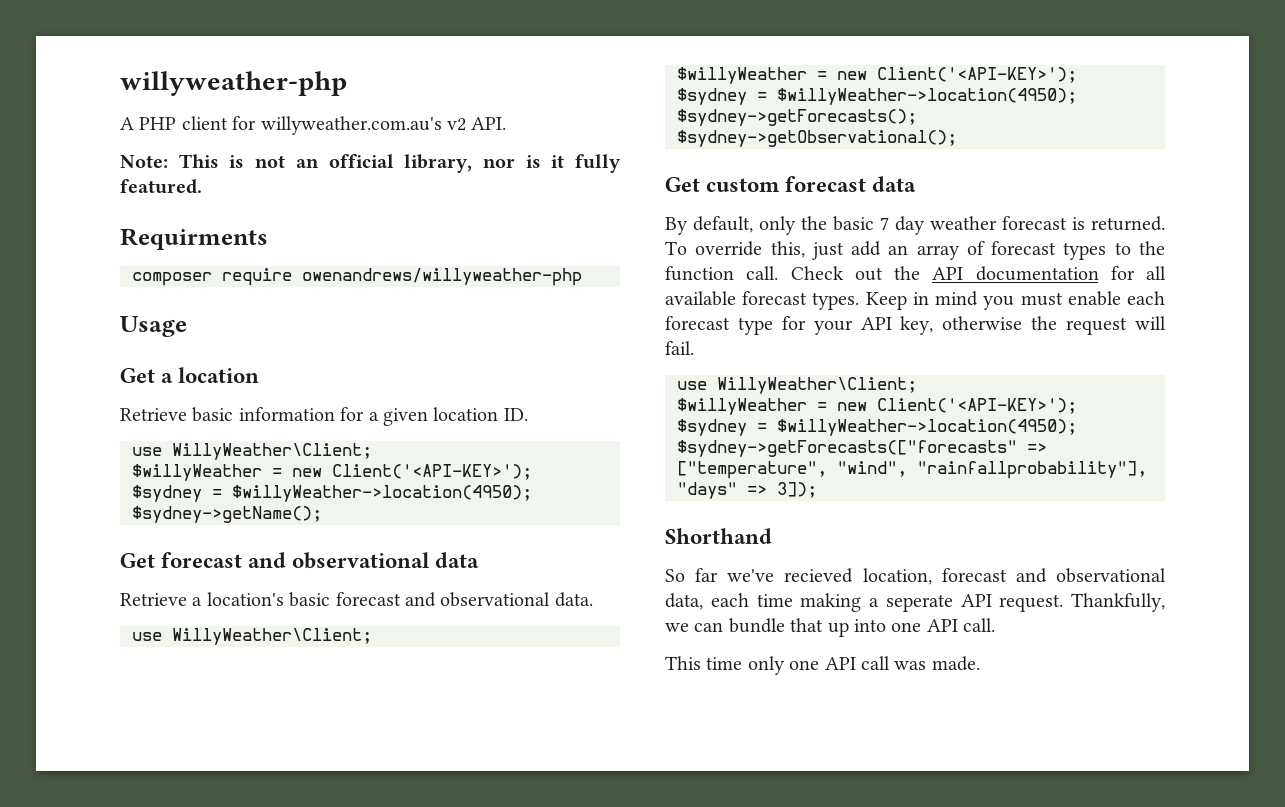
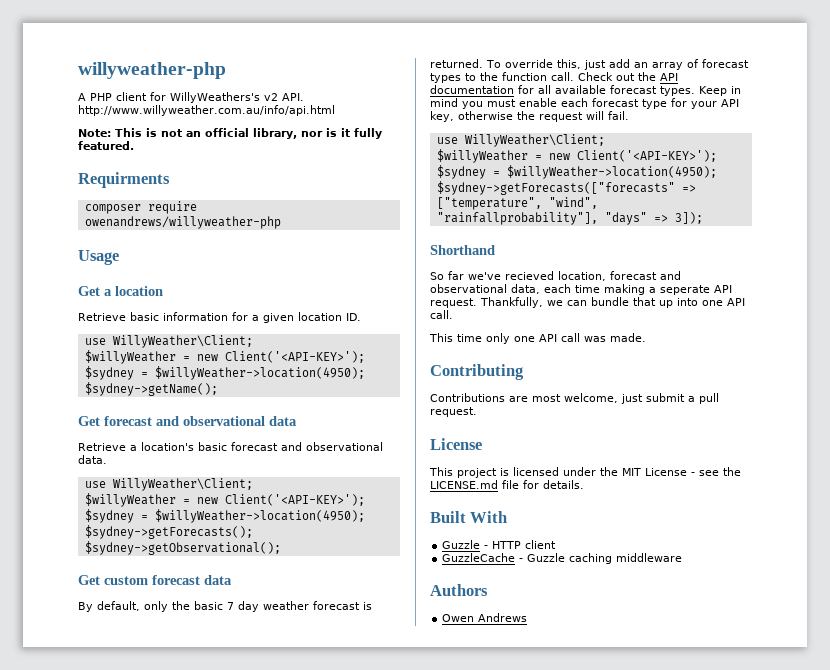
- A PHP client for willyweather.com.au's v2 API.
+ A PHP client for WillyWeathers's v2 API. http://www.willyweather.com.au/info/api.html
+ Contributing
+ Contributions are most welcome, just submit a pull request.
+ License
+ This project is licensed under the MIT License - see the LICENSE.md file for details.
+ Built With
+ Guzzle - HTTP client
+ GuzzleCache - Guzzle caching middleware
+ Authors
+ Owen Andrews

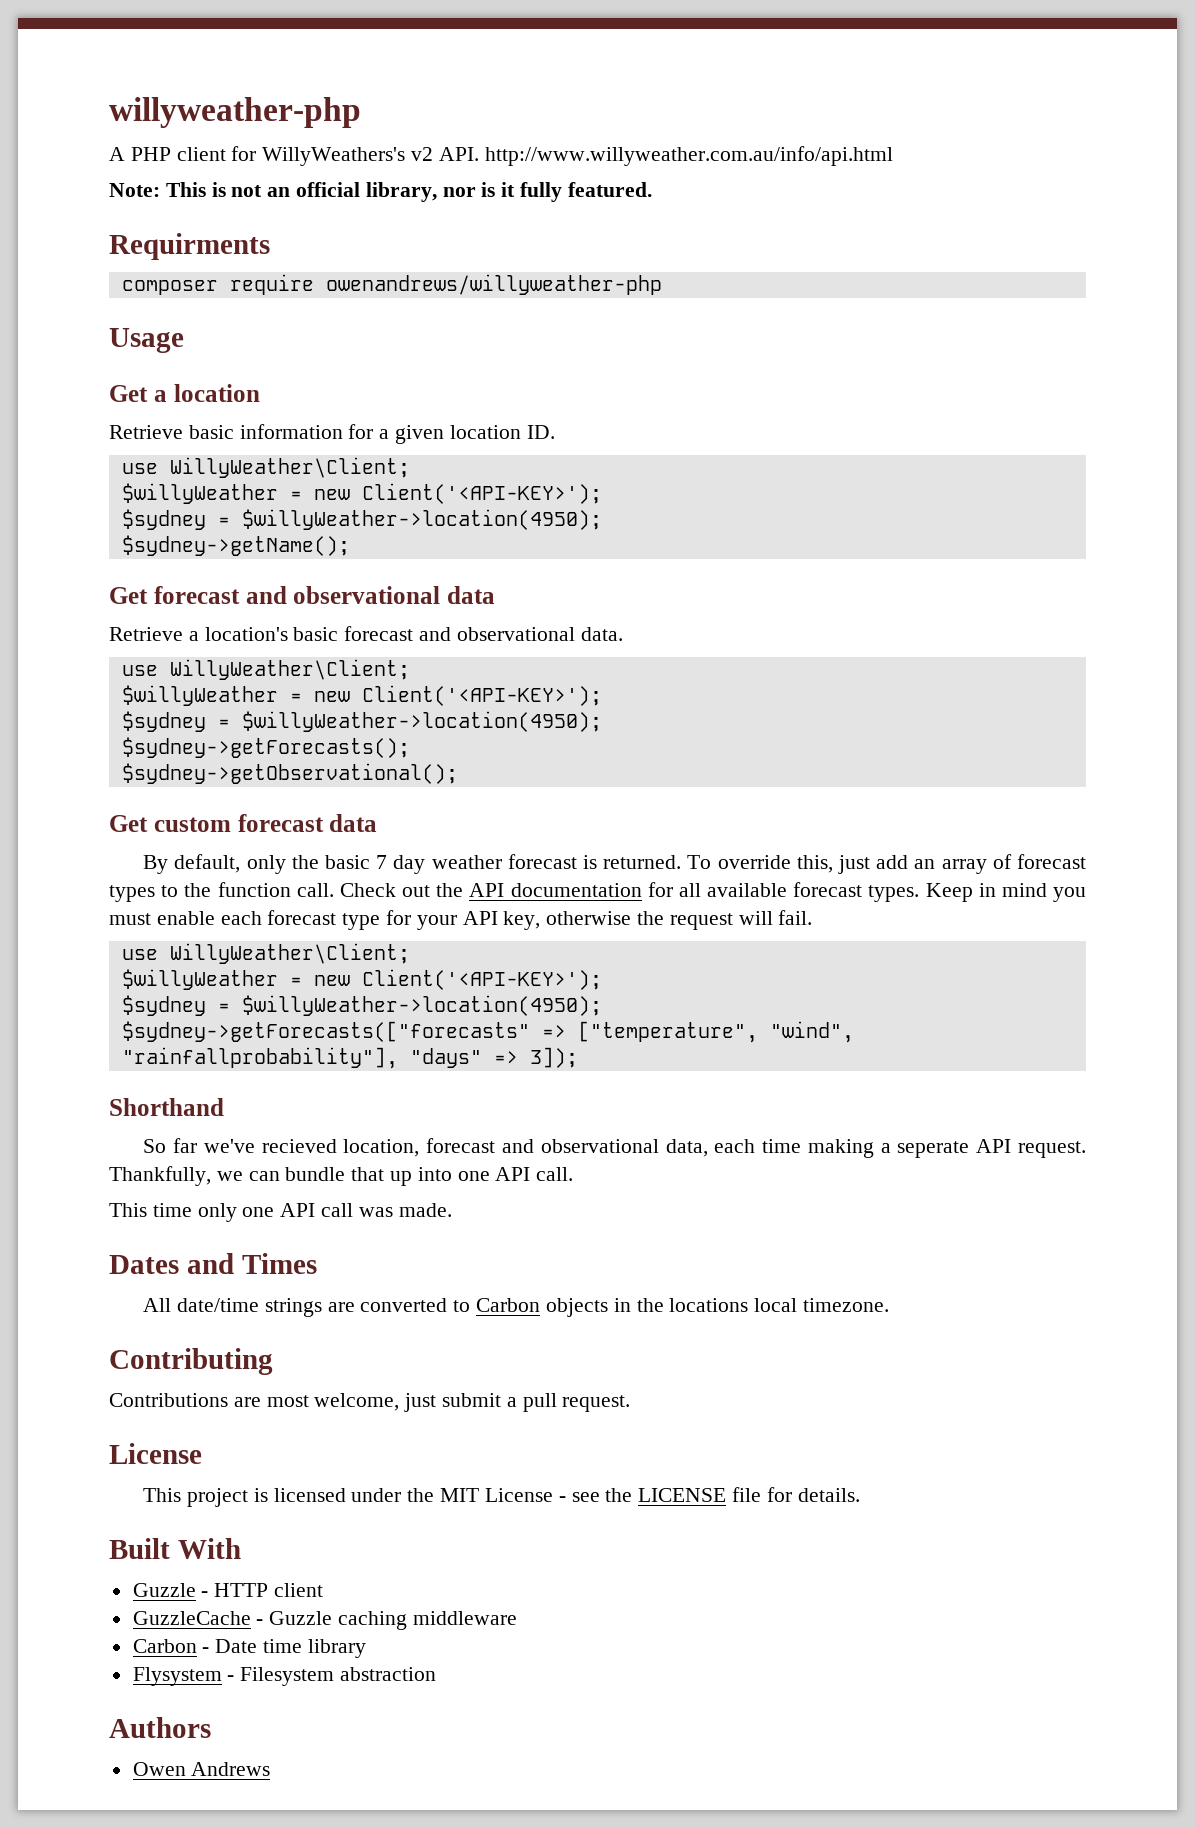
+ Dates and Times
+ All date/time strings are converted to Carbon objects in the locations local timezone.
- This project is licensed under the MIT License - see the LICENSE.md file for details.
+ This project is licensed under the MIT License - see the LICENSE file for details.
+ Carbon - Date time library
+ Flysystem - Filesystem abstraction

